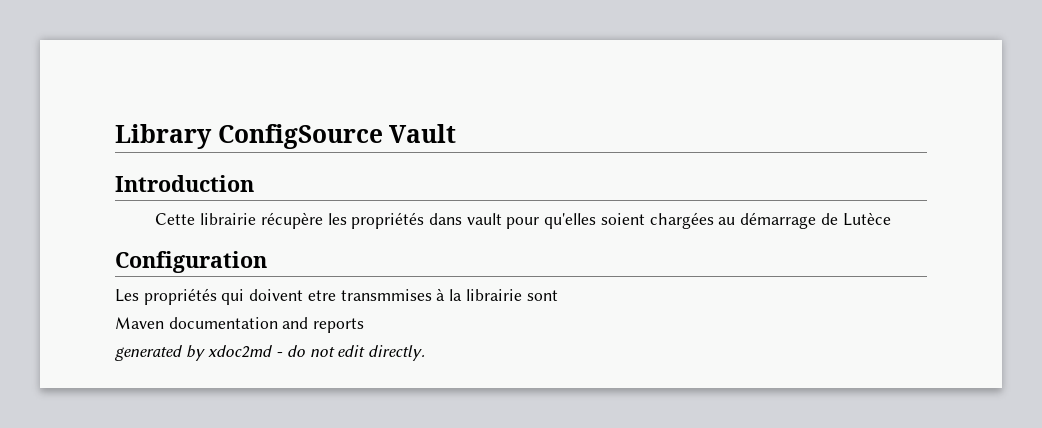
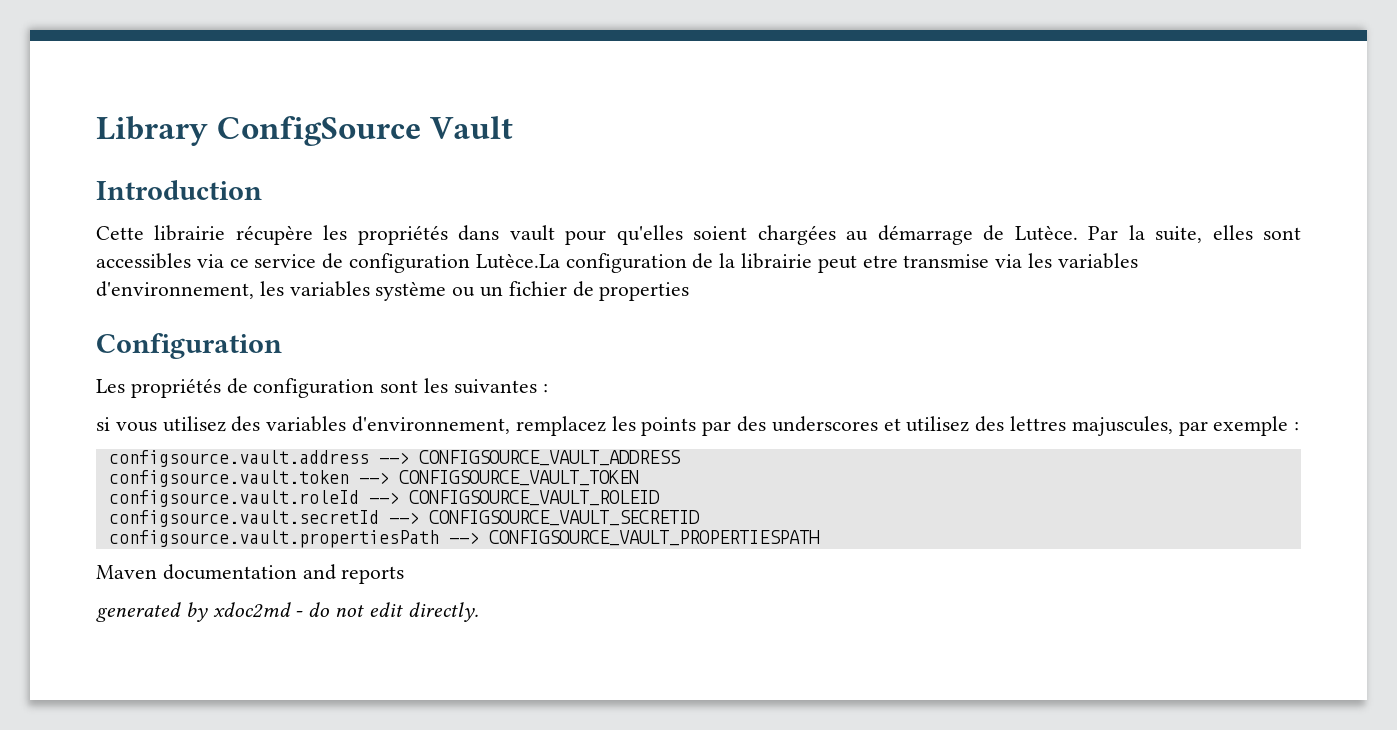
- Cette librairie récupère les propriétés dans vault pour qu'elles soient chargées au démarrage de Lutèce
+ Cette librairie récupère les propriétés dans vault pour qu'elles soient chargées au démarrage de Lutèce. Par la suite, elles sont accessibles via ce service de configuration Lutèce.La configuration de la librairie peut etre transmise via les variables d'environnement, les variables système ou un fichier de properties
  Configuration
- Les propriétés qui doivent etre transmmises à la librairie sont
+ Les propriétés de configuration sont les suivantes :
+ si vous utilisez des variables d'environnement, remplacez les points par des underscores et utilisez des lettres majuscules, par exemple :
+ configsource.vault.address --> CONFIGSOURCE_VAULT_ADDRESS
+ configsource.vault.token --> CONFIGSOURCE_VAULT_TOKEN
+ configsource.vault.roleId --> CONFIGSOURCE_VAULT_ROLEID
+ configsource.vault.secretId --> CONFIGSOURCE_VAULT_SECRETID
+ configsource.vault.propertiesPath --> CONFIGSOURCE_VAULT_PROPERTIESPATH

